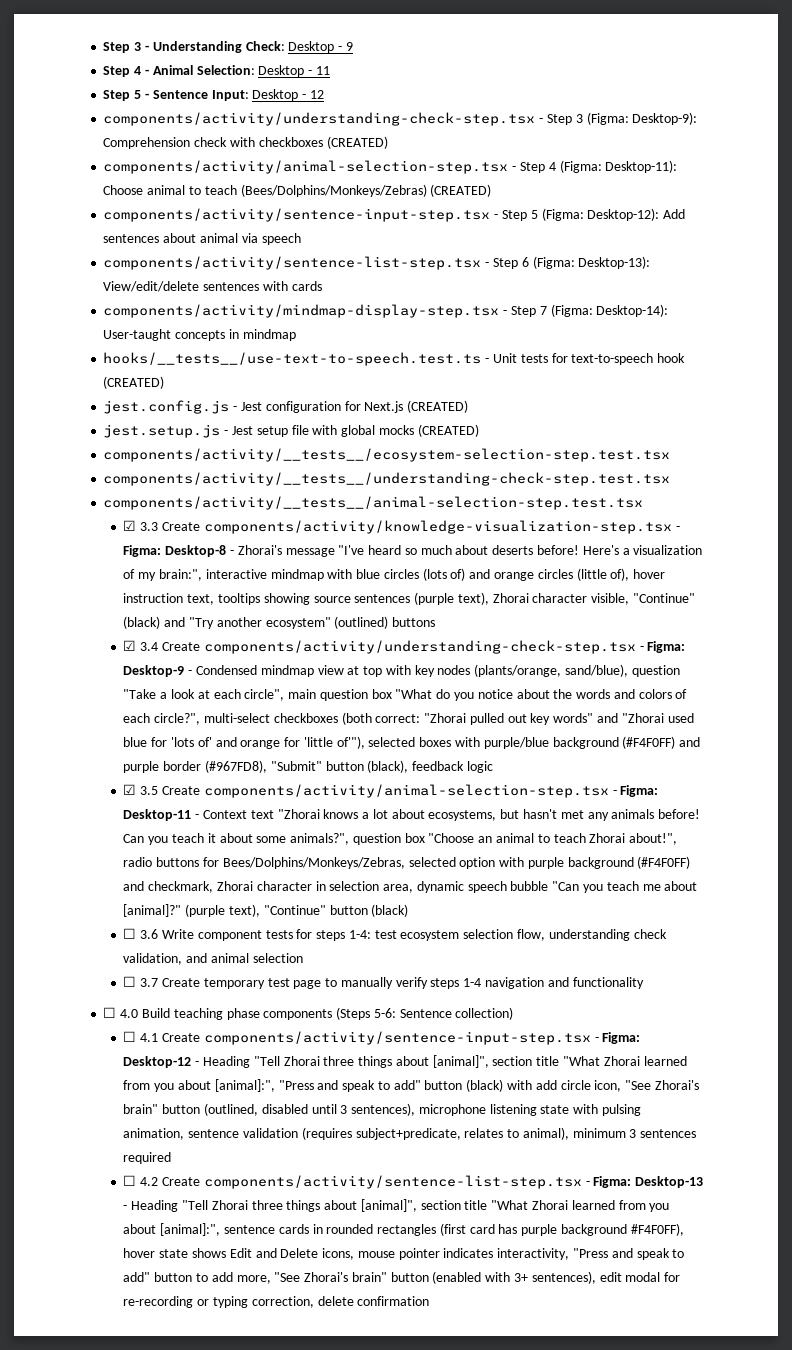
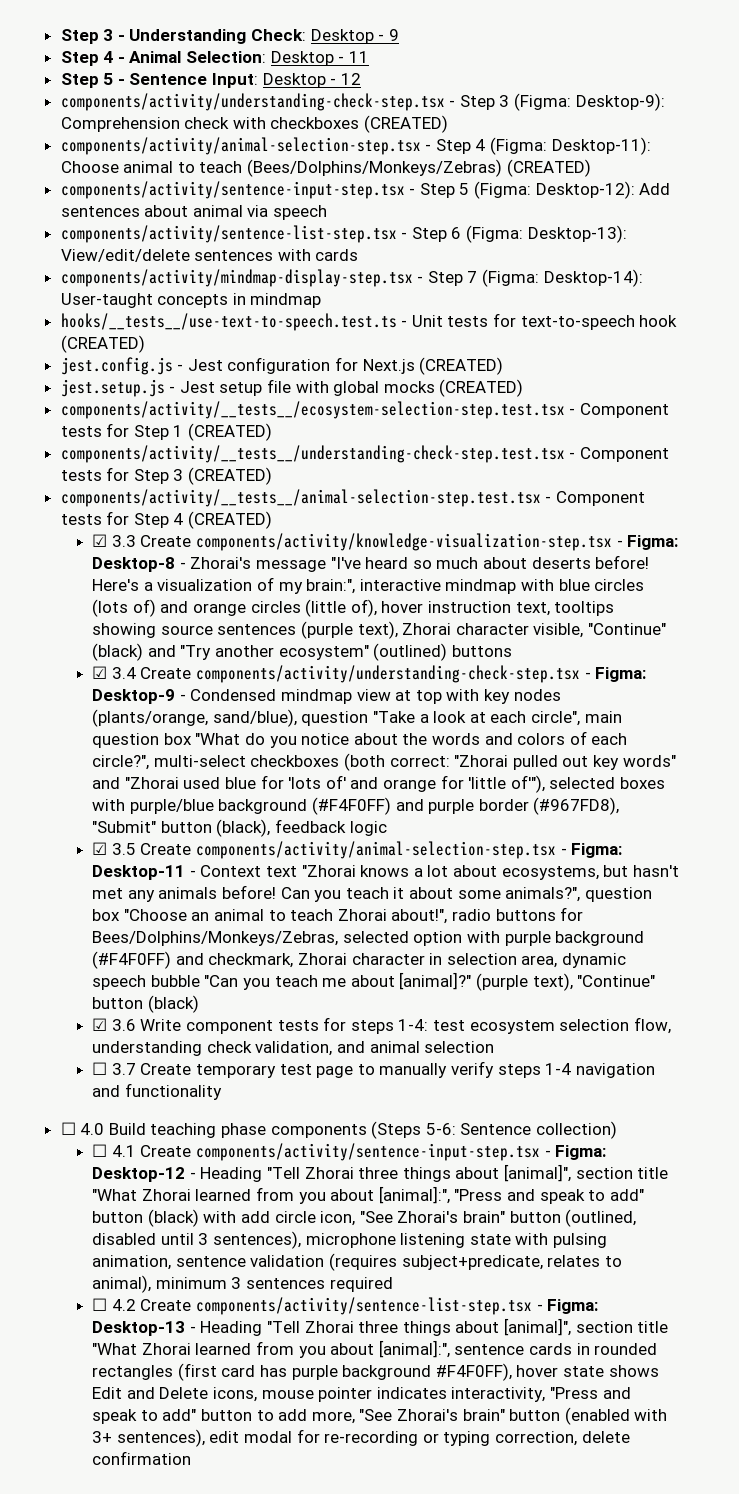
- components/activity/__tests__/ecosystem-selection-step.test.tsx
- components/activity/__tests__/understanding-check-step.test.tsx
- components/activity/__tests__/animal-selection-step.test.tsx
+ components/activity/__tests__/ecosystem-selection-step.test.tsx - Component tests for Step 1 (CREATED)
+ components/activity/__tests__/understanding-check-step.test.tsx - Component tests for Step 3 (CREATED)
+ components/activity/__tests__/animal-selection-step.test.tsx - Component tests for Step 4 (CREATED)
- ☐ 3.6 Write component tests for steps 1-4: test ecosystem selection flow, understanding check validation, and animal selection
+ ☑ 3.6 Write component tests for steps 1-4: test ecosystem selection flow, understanding check validation, and animal selection

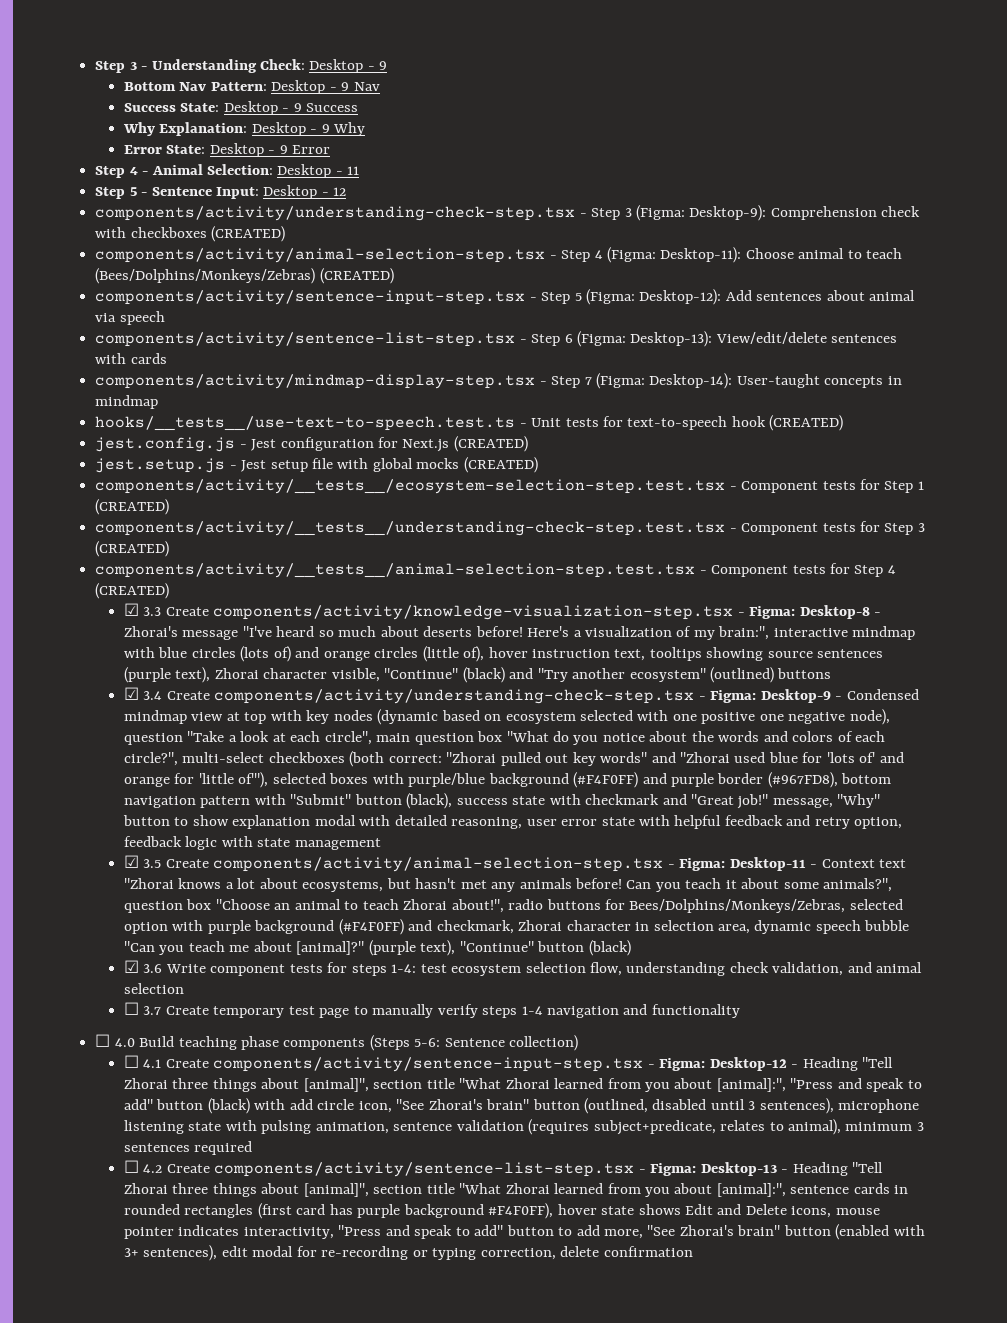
+ Bottom Nav Pattern: Desktop - 9 Nav
+ Success State: Desktop - 9 Success
+ Why Explanation: Desktop - 9 Why
+ Error State: Desktop - 9 Error
- Desktop-9 - Condensed mindmap view at top with key nodes (plants/orange, sand/blue), question "Take a look at each circle", main question box "What do you notice about the words and colors of each circle?", multi-select checkboxes (both correct:
+ Desktop-9 - Condensed mindmap view at top with key nodes (dynamic based on ecosystem selected with one positive one negative node), question "Take a look at each circle", main question box "What do you notice about the words and colors of each circle?", multi-select checkboxes (both correct:
- "Zhorai pulled out key words" and "Zhorai used blue for 'lots of' and orange for 'little of'"), selected boxes with purple/blue background (#F4F0FF) and purple border (#967FD8), "Submit" button (black), feedback logic
+ "Zhorai pulled out key words" and "Zhorai used blue for 'lots of' and orange for 'little of'"), selected boxes with purple/blue background (#F4F0FF) and purple border (#967FD8), bottom navigation pattern with "Submit" button (black), success state with checkmark and "Great job!" message, "Why" button to show explanation modal with detailed reasoning, user error state with helpful feedback and retry option, feedback logic with state management

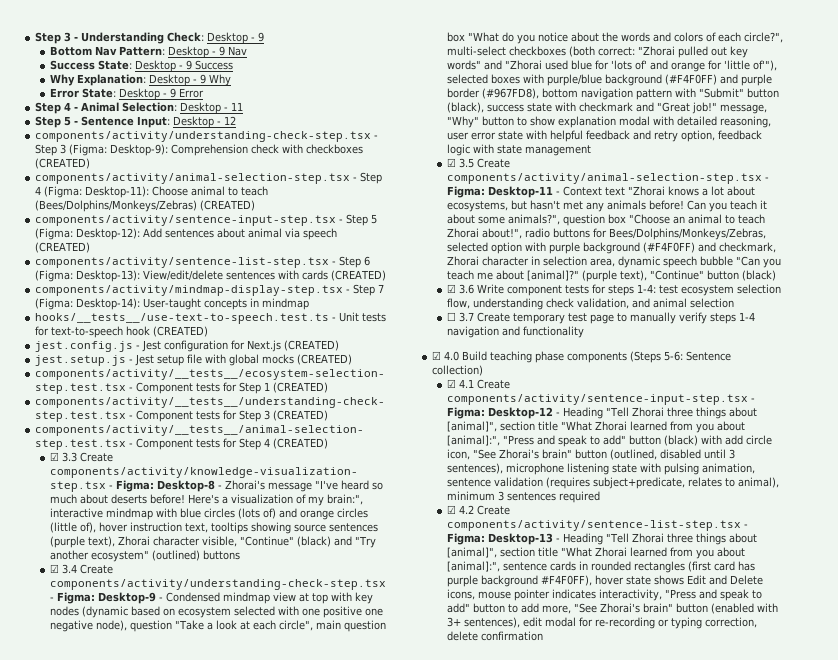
- components/activity/sentence-input-step.tsx - Step 5 (Figma: Desktop-12): Add sentences about animal via speech
+ components/activity/sentence-input-step.tsx - Step 5 (Figma: Desktop-12): Add sentences about animal via speech (CREATED)
- components/activity/sentence-list-step.tsx - Step 6 (Figma: Desktop-13): View/edit/delete sentences with cards
+ components/activity/sentence-list-step.tsx - Step 6 (Figma: Desktop-13): View/edit/delete sentences with cards (CREATED)
- ☐ 4.0 Build teaching phase components (Steps 5-6: Sentence collection)
+ ☑ 4.0 Build teaching phase components (Steps 5-6: Sentence collection)
- ☐ 4.1 Create components/activity/sentence-input-step.tsx - Figma: Desktop-12 - Heading "Tell Zhorai three things about [animal]", section title "What Zhorai learned from you about [animal]:", "Press and speak to add" button (black) with add circle icon, "See Zhorai's brain" button (outlined, disabled until 3 sentences), microphone listening state with pulsing animation, sentence validation (requires subject+predicate, relates to animal), minimum 3 sentences required
+ ☑ 4.1 Create components/activity/sentence-input-step.tsx - Figma: Desktop-12 - Heading "Tell Zhorai three things about [animal]", section title "What Zhorai learned from you about [animal]:", "Press and speak to add" button (black) with add circle icon, "See Zhorai's brain" button (outlined, disabled until 3 sentences), microphone listening state with pulsing animation, sentence validation (requires subject+predicate, relates to animal), minimum 3 sentences required
- ☐ 4.2 Create components/activity/sentence-list-step.tsx - Figma:
+ ☑ 4.2 Create components/activity/sentence-list-step.tsx - Figma:

